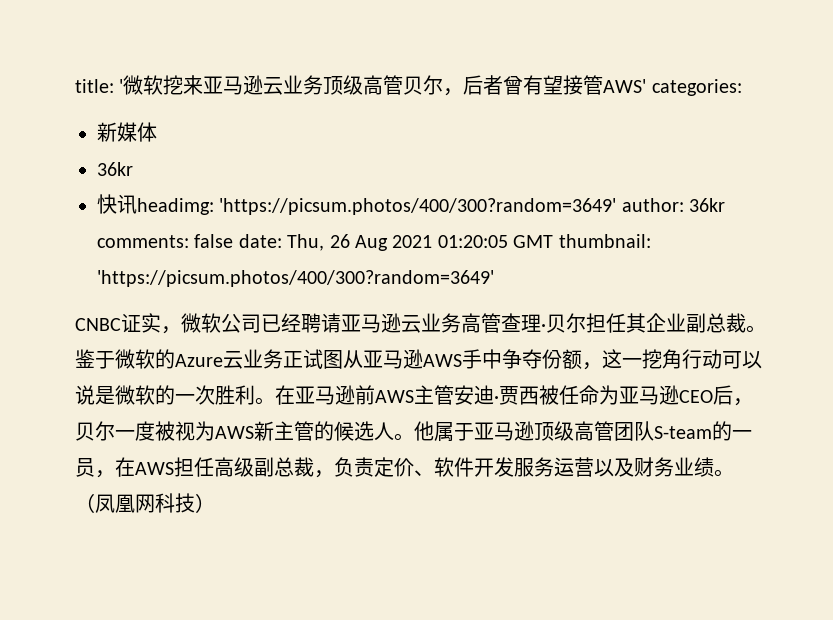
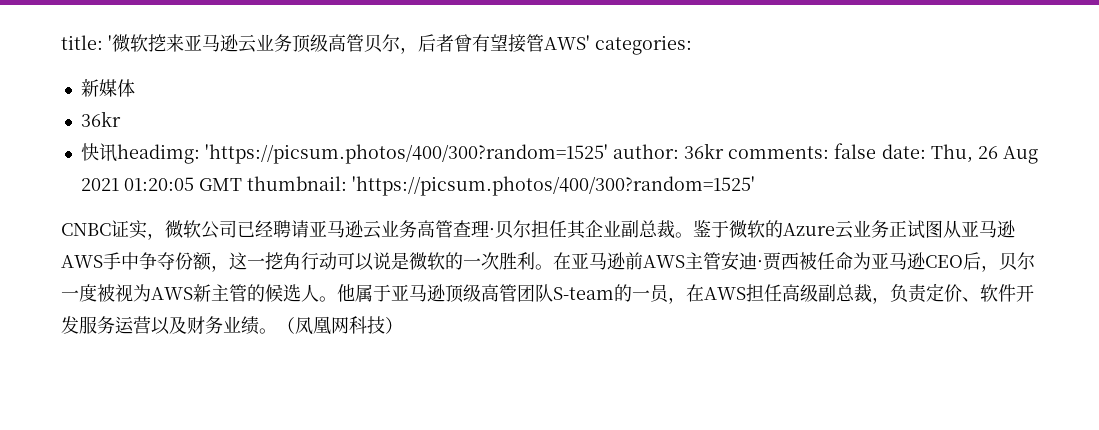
- 快讯headimg: 'https://picsum.photos/400/300?random=3649' author: 36kr comments: false date: Thu, 26 Aug 2021 01:20:05 GMT thumbnail: 'https://picsum.photos/400/300?random=3649'
+ 快讯headimg: 'https://picsum.photos/400/300?random=1525' author: 36kr comments: false date: Thu, 26 Aug 2021 01:20:05 GMT thumbnail: 'https://picsum.photos/400/300?random=1525'

